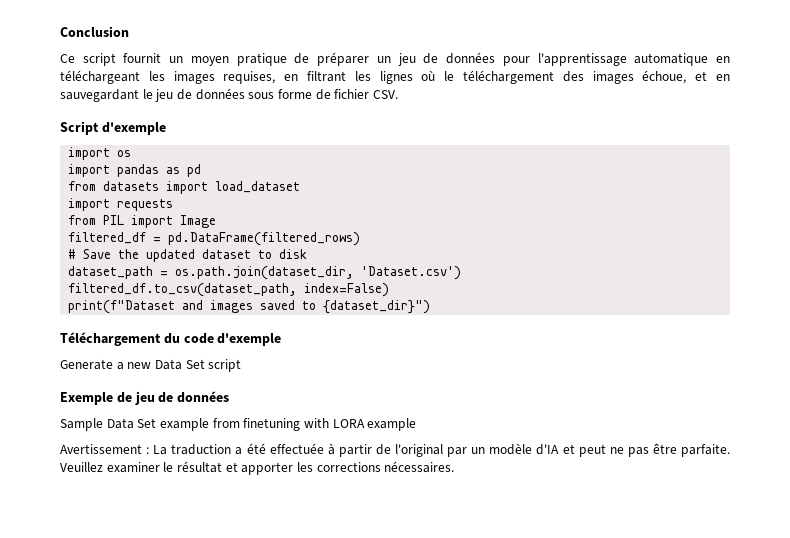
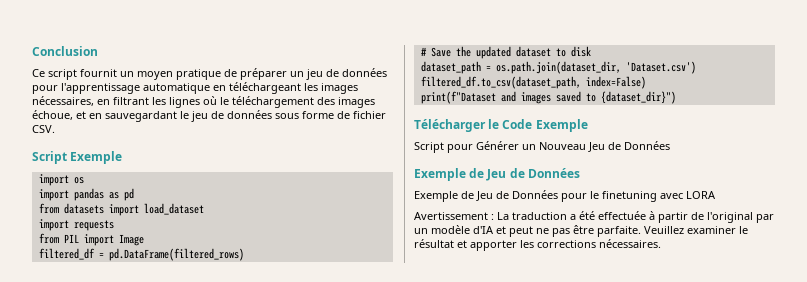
- Ce script fournit un moyen pratique de préparer un jeu de données pour l'apprentissage automatique en téléchargeant les images requises, en filtrant les lignes où le téléchargement des images échoue, et en sauvegardant le jeu de données sous forme de fichier CSV.
+ Ce script fournit un moyen pratique de préparer un jeu de données pour l'apprentissage automatique en téléchargeant les images nécessaires, en filtrant les lignes où le téléchargement des images échoue, et en sauvegardant le jeu de données sous forme de fichier CSV.
- Script d'exemple
+ Script Exemple
- Téléchargement du code d'exemple
- Generate a new Data Set script
- Exemple de jeu de données
- Sample Data Set example from finetuning with LORA example
+ Télécharger le Code Exemple
+ Script pour Générer un Nouveau Jeu de Données
+ Exemple de Jeu de Données
+ Exemple de Jeu de Données pour le finetuning avec LORA

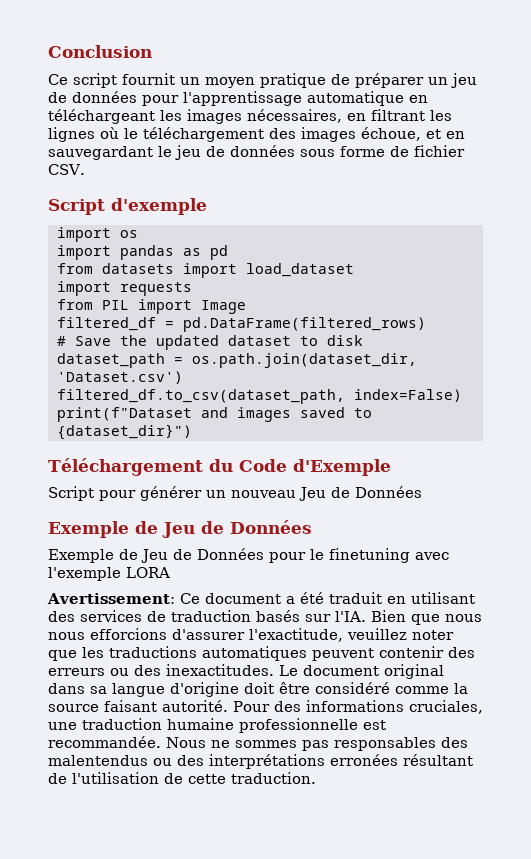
- Script Exemple
+ Script d'exemple
- Télécharger le Code Exemple
+ Téléchargement du Code d'Exemple
- Script pour Générer un Nouveau Jeu de Données
+ Script pour générer un nouveau Jeu de Données
- Exemple de Jeu de Données pour le finetuning avec LORA
+ Exemple de Jeu de Données pour le finetuning avec l'exemple LORA
- Avertissement : La traduction a été effectuée à partir de l'original par un modèle d'IA et peut ne pas être parfaite. Veuillez examiner le résultat et apporter les corrections nécessaires.
+ Avertissement: Ce document a été traduit en utilisant des services de traduction basés sur l'IA. Bien que nous nous efforcions d'assurer l'exactitude, veuillez noter que les traductions automatiques peuvent contenir des erreurs ou des inexactitudes. Le document original dans sa langue d'origine doit être considéré comme la source faisant autorité. Pour des informations cruciales, une traduction humaine professionnelle est recommandée. Nous ne sommes pas responsables des malentendus ou des interprétations erronées résultant de l'utilisation de cette traduction.

